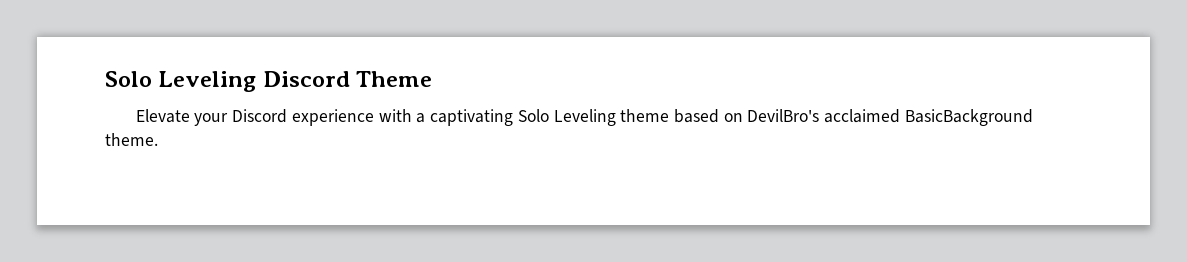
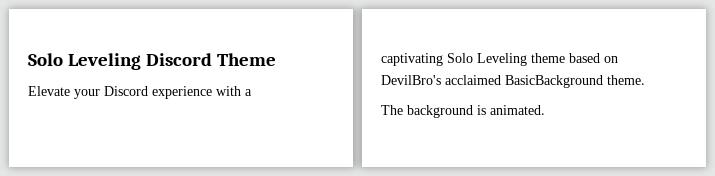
+ The background is animated.

